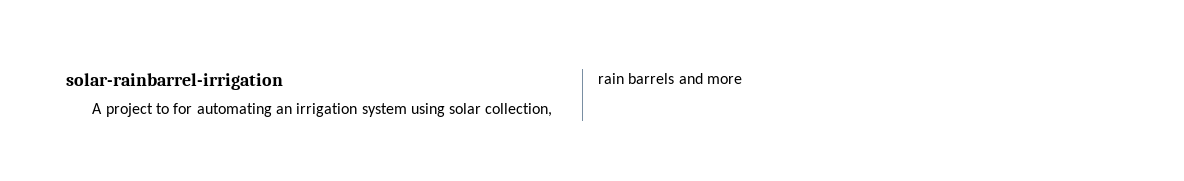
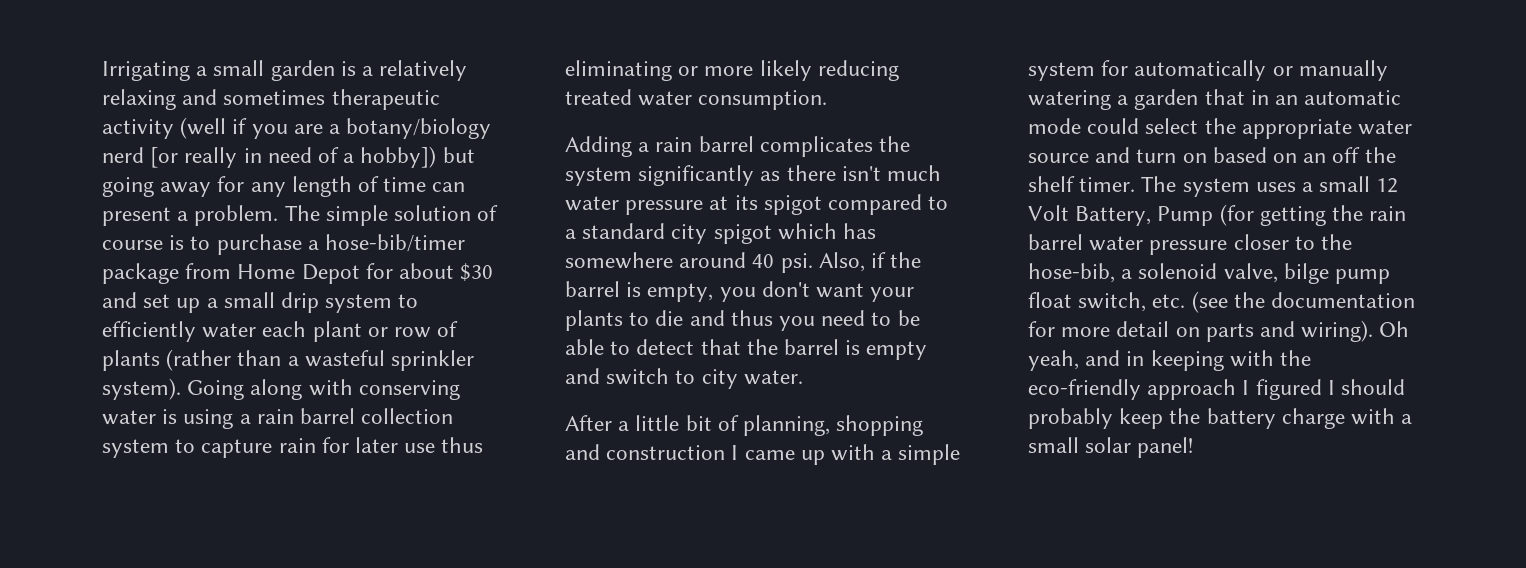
- solar-rainbarrel-irrigation
- A project to for automating an irrigation system using solar collection, rain barrels and more
+ Irrigating a small garden is a relatively relaxing and sometimes therapeutic activity (well if you are a botany/biology nerd [or really in need of a hobby]) but going away for any length of time can present a problem. The simple solution of course is to purchase a hose-bib/timer package from Home Depot for about $30 and set up a small drip system to efficiently water each plant or row of plants (rather than a wasteful sprinkler system). Going along with conserving water is using a rain barrel collection system to capture rain for later use thus eliminating or more likely reducing treated water consumption.
+ Adding a rain barrel complicates the system significantly as there isn't much water pressure at its spigot compared to a standard city spigot which has somewhere around 40 psi. Also, if the barrel is empty, you don't want your plants to die and thus you need to be able to detect that the barrel is empty and switch to city water.
+ After a little bit of planning, shopping and construction I came up with a simple system for automatically or manually watering a garden that in an automatic mode could select the appropriate water source and turn on based on an off the shelf timer. The system uses a small 12 Volt Battery, Pump (for getting the rain barrel water pressure closer to the hose-bib, a solenoid valve, bilge pump float switch, etc. (see the documentation for more detail on parts and wiring). Oh yeah, and in keeping with the eco-friendly approach I figured I should probably keep the battery charge with a small solar panel!

